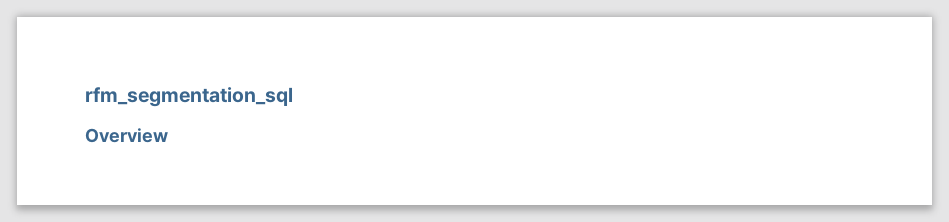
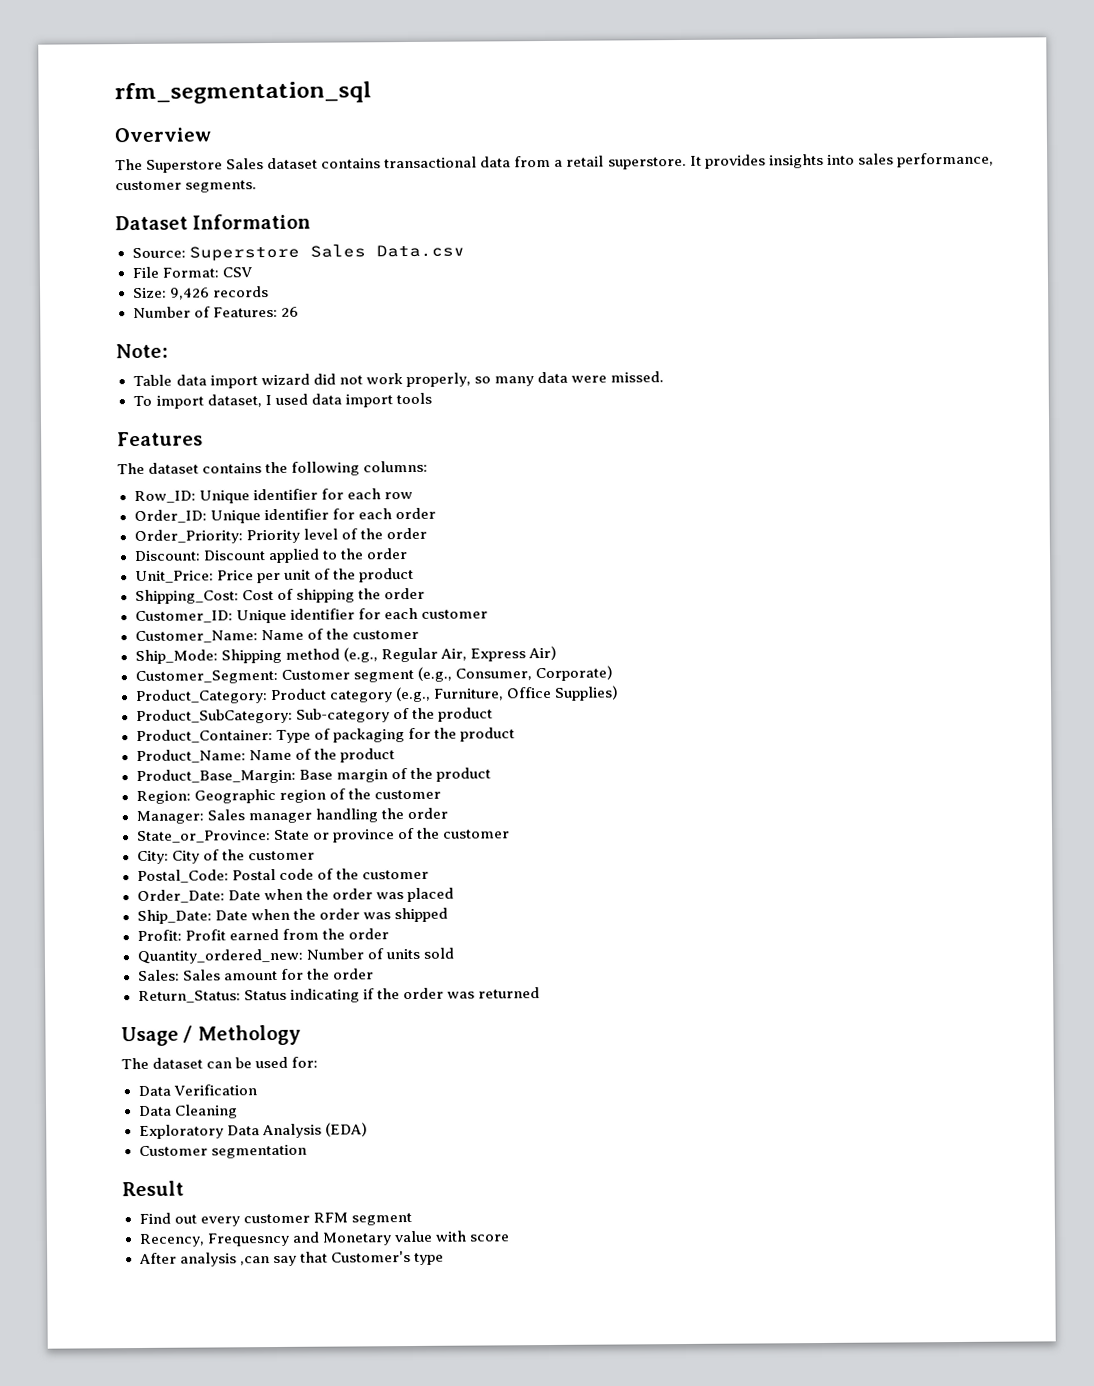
+ The Superstore Sales dataset contains transactional data from a retail superstore. It provides insights into sales performance, customer segments.
+ Dataset Information
+ Source: Superstore Sales Data.csv
+ File Format: CSV
+ Size: 9,426 records
+ Number of Features: 26
+ Note:
+ Table data import wizard did not work properly, so many data were missed.
+ To import dataset, I used data import tools
+ Features
+ The dataset contains the following columns:
+ Row_ID: Unique identifier for each row
+ Order_ID: Unique identifier for each order
+ Order_Priority: Priority level of the order
+ Discount: Discount applied to the order
+ Unit_Price: Price per unit of the product
+ Shipping_Cost: Cost of shipping the order
+ Customer_ID: Unique identifier for each customer
+ Customer_Name: Name of the customer
+ Ship_Mode: Shipping method (e.g., Regular Air, Express Air)
+ Customer_Segment: Customer segment (e.g., Consumer, Corporate)
+ Product_Category: Product category (e.g., Furniture, Office Supplies)
+ Product_SubCategory: Sub-category of the product
+ Product_Container: Type of packaging for the product
+ Product_Name: Name of the product
+ Product_Base_Margin: Base margin of the product
+ Region: Geographic region of the customer
+ Manager: Sales manager handling the order
+ State_or_Province: State or province of the customer
+ City: City of the customer
+ Postal_Code: Postal code of the customer
+ Order_Date: Date when the order was placed
+ Ship_Date: Date when the order was shipped
+ Profit: Profit earned from the order
+ Quantity_ordered_new: Number of units sold
+ Sales: Sales amount for the order
+ Return_Status: Status indicating if the order was returned
+ Usage / Methology
+ The dataset can be used for:
+ Data Verification
+ Data Cleaning
+ Exploratory Data Analysis (EDA)
+ Customer segmentation
+ Result
+ Find out every customer RFM segment
+ Recency, Frequesncy and Monetary value with score
+ After analysis ,can say that Customer's type

